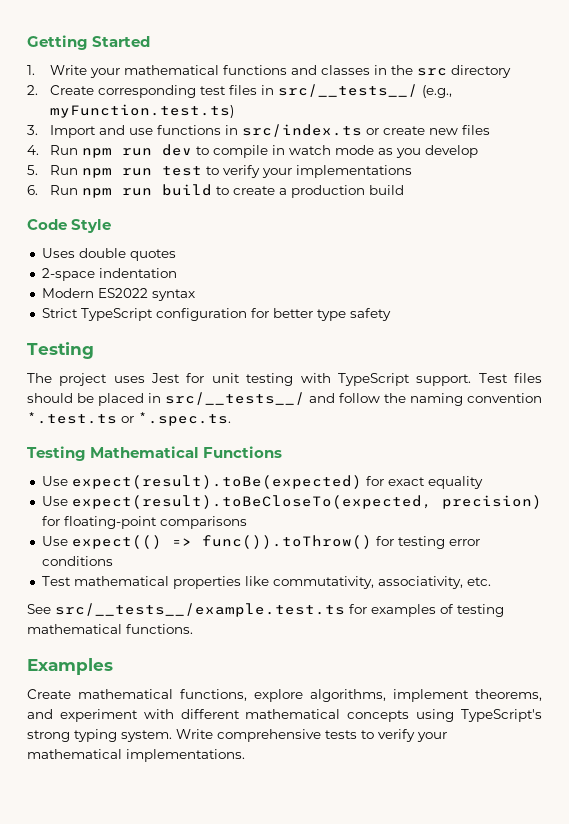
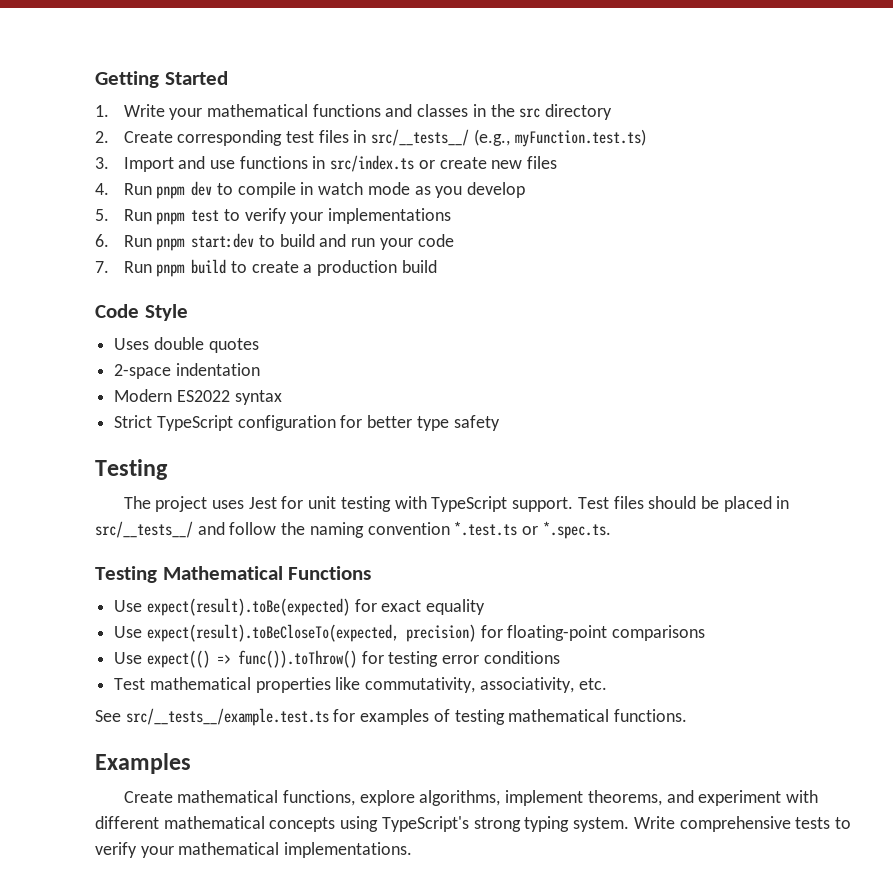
- 4. Run npm run dev to compile in watch mode as you develop
+ 4. Run pnpm dev to compile in watch mode as you develop
- 5. Run npm run test to verify your implementations
+ 5. Run pnpm test to verify your implementations
- 6. Run npm run build to create a production build
+ 6. Run pnpm start:dev to build and run your code
+ 7. Run pnpm build to create a production build

